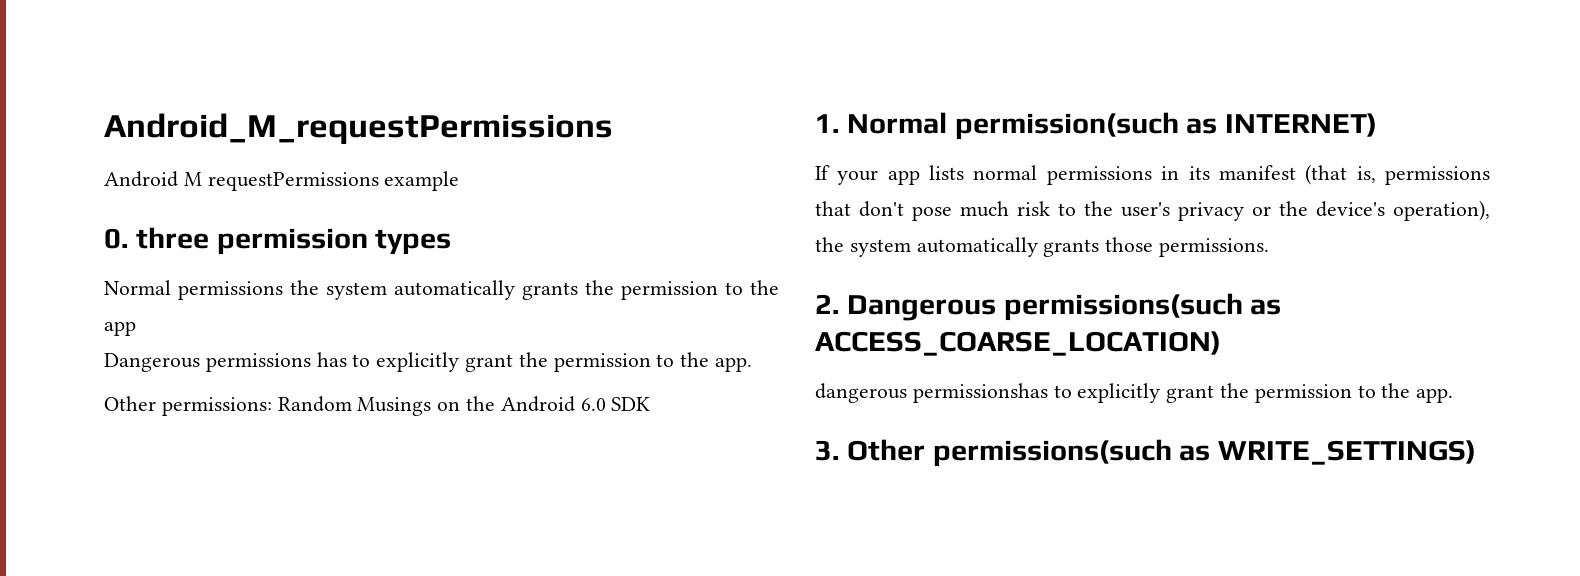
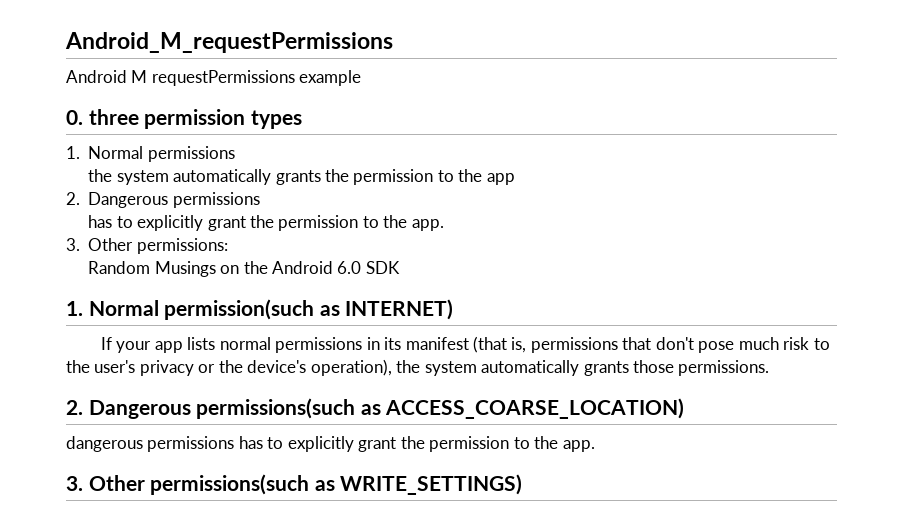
- Normal permissions the system automatically grants the permission to the app
+ 1. Normal permissions
+ the system automatically grants the permission to the app
- Dangerous permissions has to explicitly grant the permission to the app.
- Other permissions: Random Musings on the Android 6.0 SDK
+ 2. Dangerous permissions
+ has to explicitly grant the permission to the app.
+ 3. Other permissions:
+ Random Musings on the Android 6.0 SDK
- dangerous permissionshas to explicitly grant the permission to the app.
+ dangerous permissions has to explicitly grant the permission to the app.

